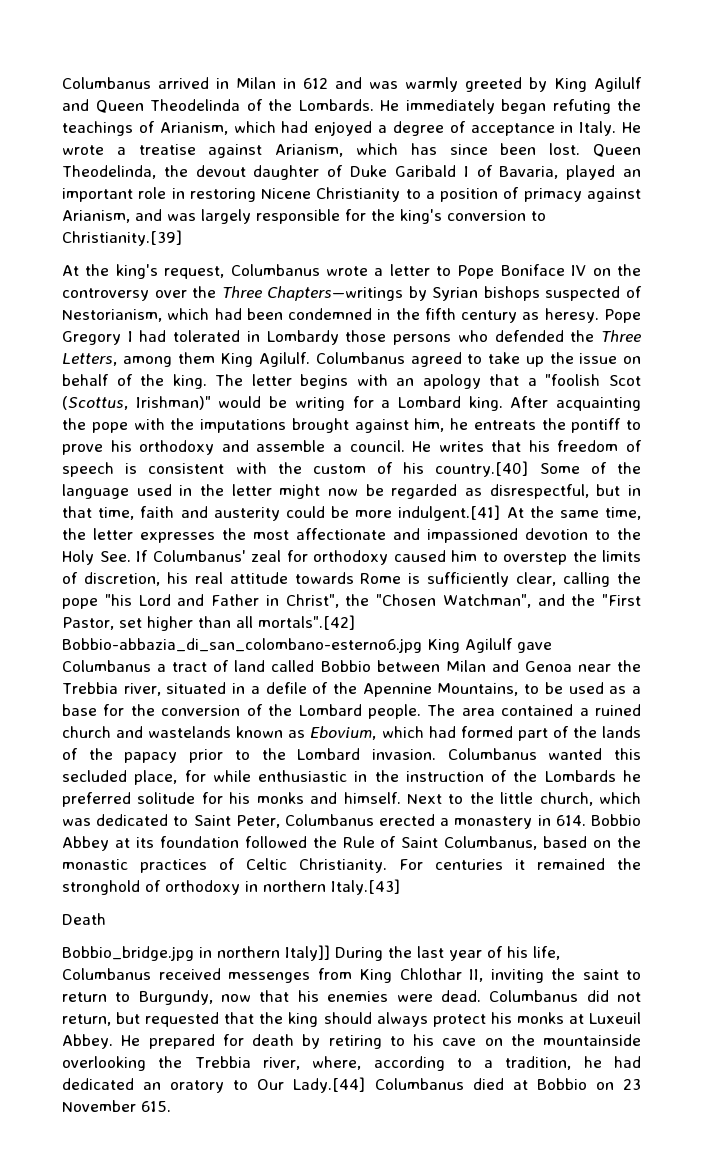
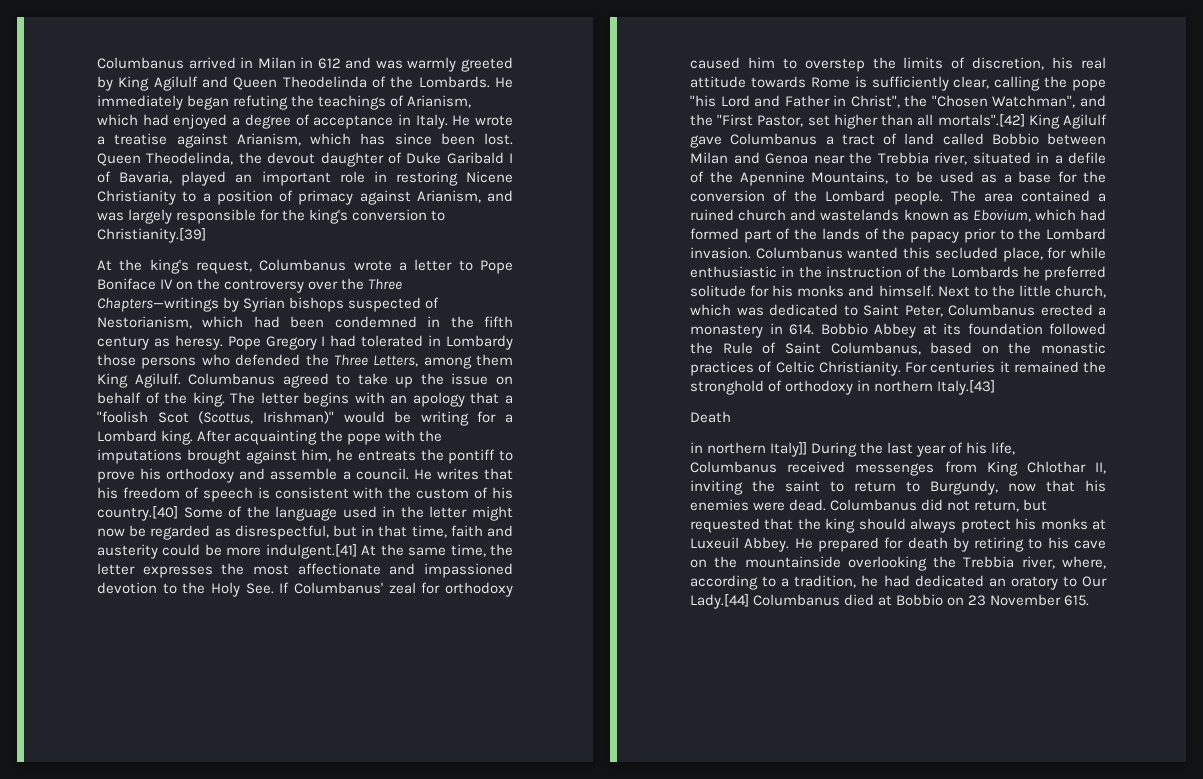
- He writes that his freedom of speech is consistent with the custom of his country.[40] Some of the language used in the letter might now be regarded as disrespectful, but in that time, faith and austerity could be more indulgent.[41] At the same time, the letter expresses the most affectionate and impassioned devotion to the Holy See. If Columbanus' zeal for orthodoxy caused him to overstep the limits of discretion, his real attitude towards Rome is sufficiently clear, calling the pope "his Lord and Father in Christ", the "Chosen Watchman", and the "First Pastor, set higher than all mortals".[42] Bobbio-abbazia_di_san_colombano-esterno6.jpg King Agilulf gave Columbanus a tract of land called Bobbio between Milan and Genoa near the Trebbia river, situated in a defile of the Apennine Mountains, to be used as a base for the conversion of the Lombard people.
+ He writes that his freedom of speech is consistent with the custom of his country.[40] Some of the language used in the letter might now be regarded as disrespectful, but in that time, faith and austerity could be more indulgent.[41] At the same time, the letter expresses the most affectionate and impassioned devotion to the Holy See. If Columbanus' zeal for orthodoxy caused him to overstep the limits of discretion, his real attitude towards Rome is sufficiently clear, calling the pope "his Lord and Father in Christ", the "Chosen Watchman", and the "First Pastor, set higher than all mortals".[42] King Agilulf gave Columbanus a tract of land called Bobbio between Milan and Genoa near the Trebbia river, situated in a defile of the Apennine Mountains, to be used as a base for the conversion of the Lombard people.
- Bobbio_bridge.jpg in northern Italy]] During the last year of his life, Columbanus received messenges from King Chlothar II, inviting the saint to return to Burgundy, now that his enemies were dead.
+ in northern Italy]] During the last year of his life, Columbanus received messenges from King Chlothar II, inviting the saint to return to Burgundy, now that his enemies were dead.

